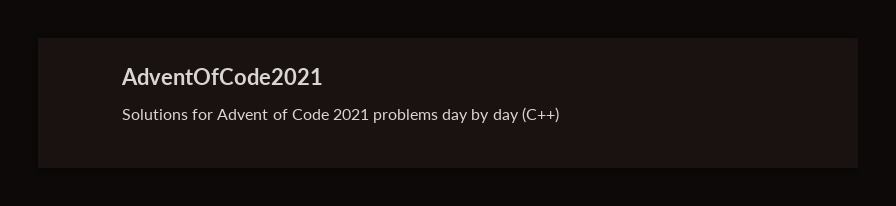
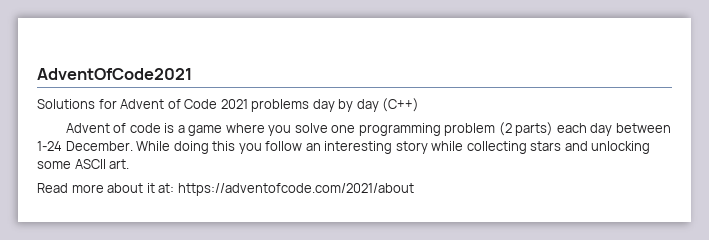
+ Advent of code is a game where you solve one programming problem (2 parts) each day between 1-24 December. While doing this you follow an interesting story while collecting stars and unlocking some ASCII art.
+ Read more about it at: https://adventofcode.com/2021/about

